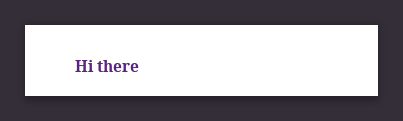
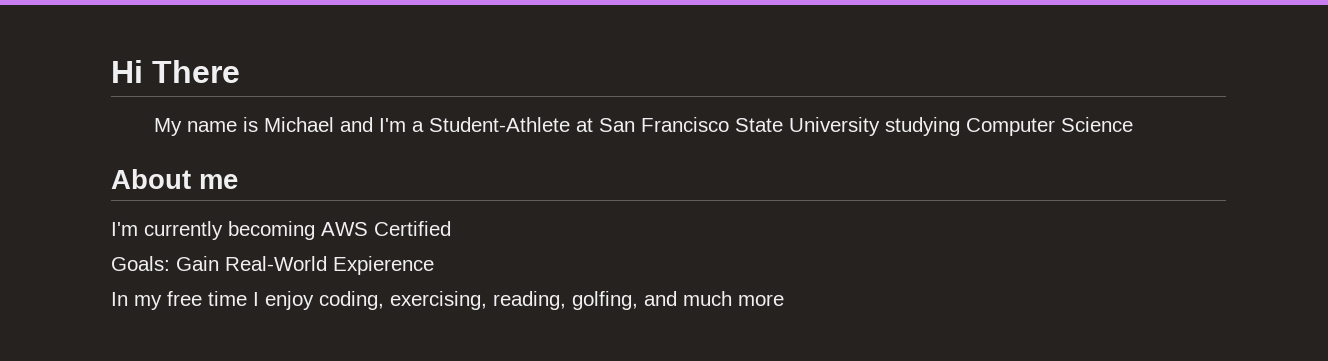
- Hi there
+ Hi There
+ My name is Michael and I'm a Student-Athlete at San Francisco State University studying Computer Science
+ About me
+ I'm currently becoming AWS Certified
+ Goals: Gain Real-World Expierence
+ In my free time I enjoy coding, exercising, reading, golfing, and much more

